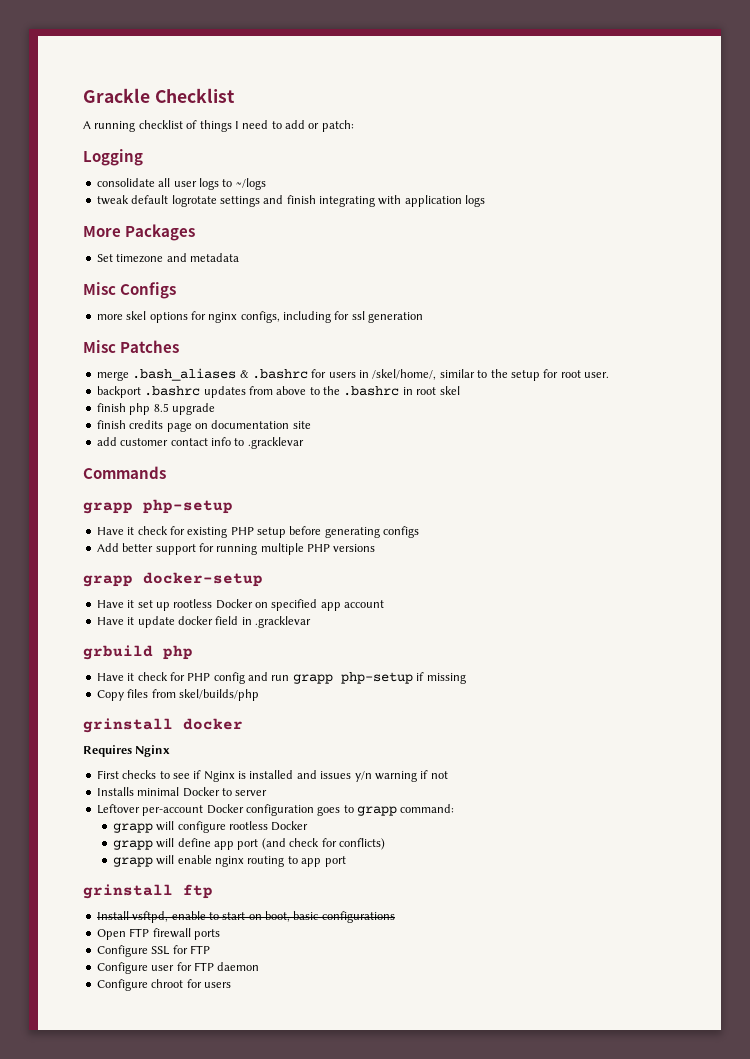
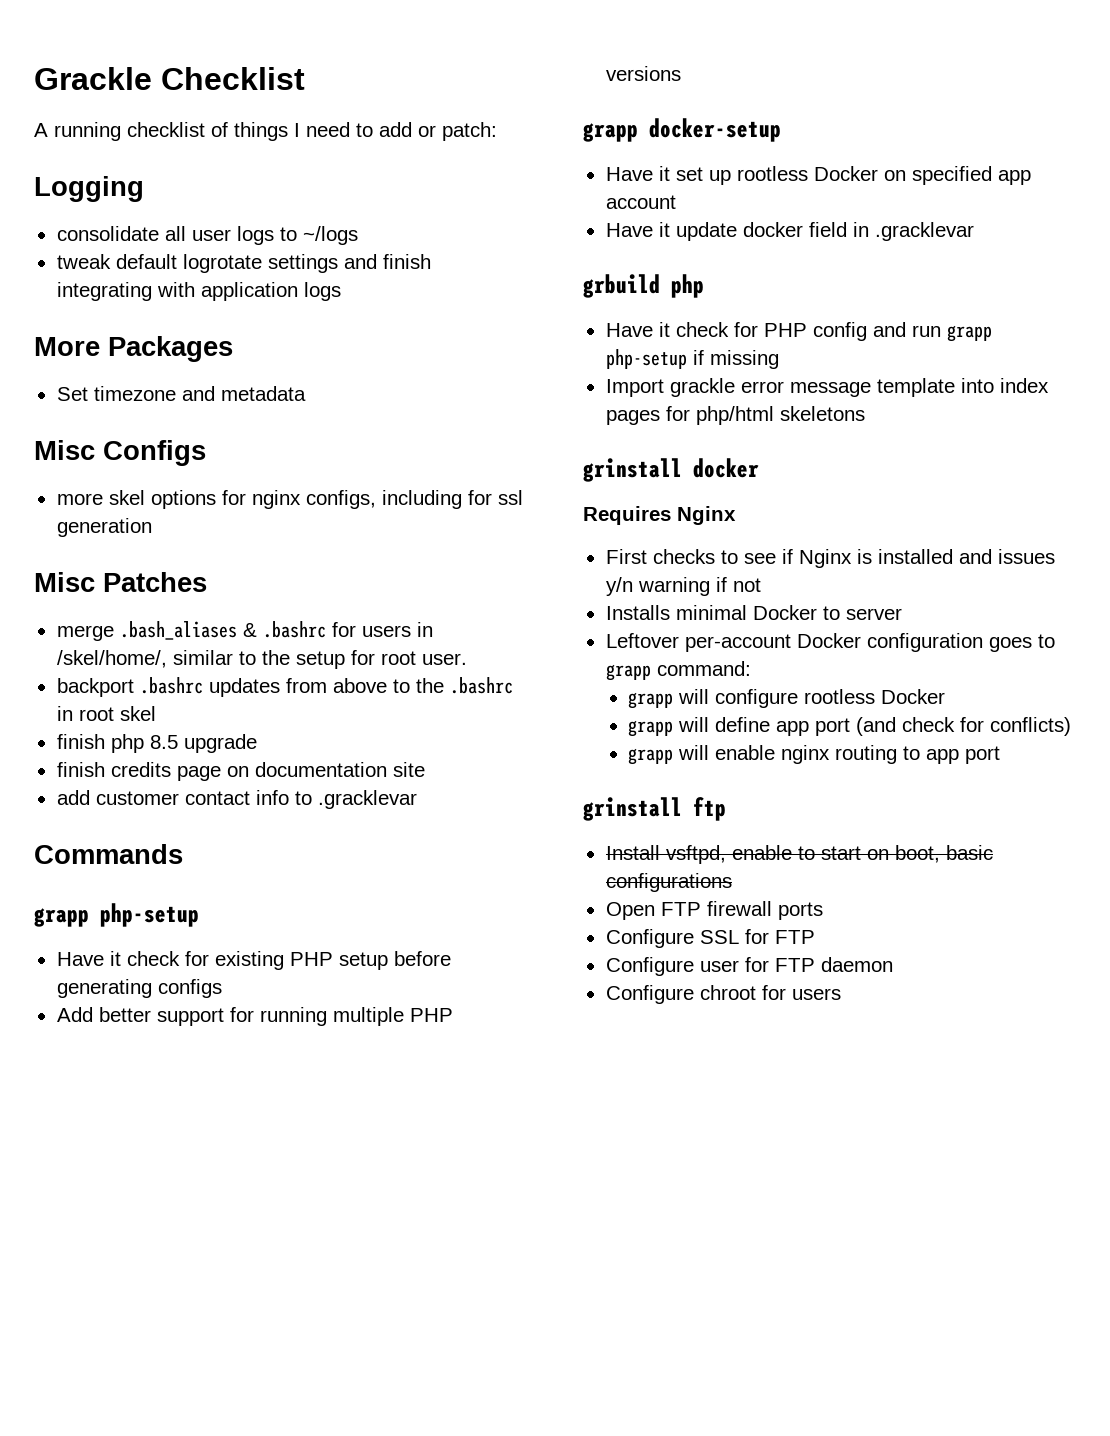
- Copy files from skel/builds/php
+ Import grackle error message template into index pages for php/html skeletons

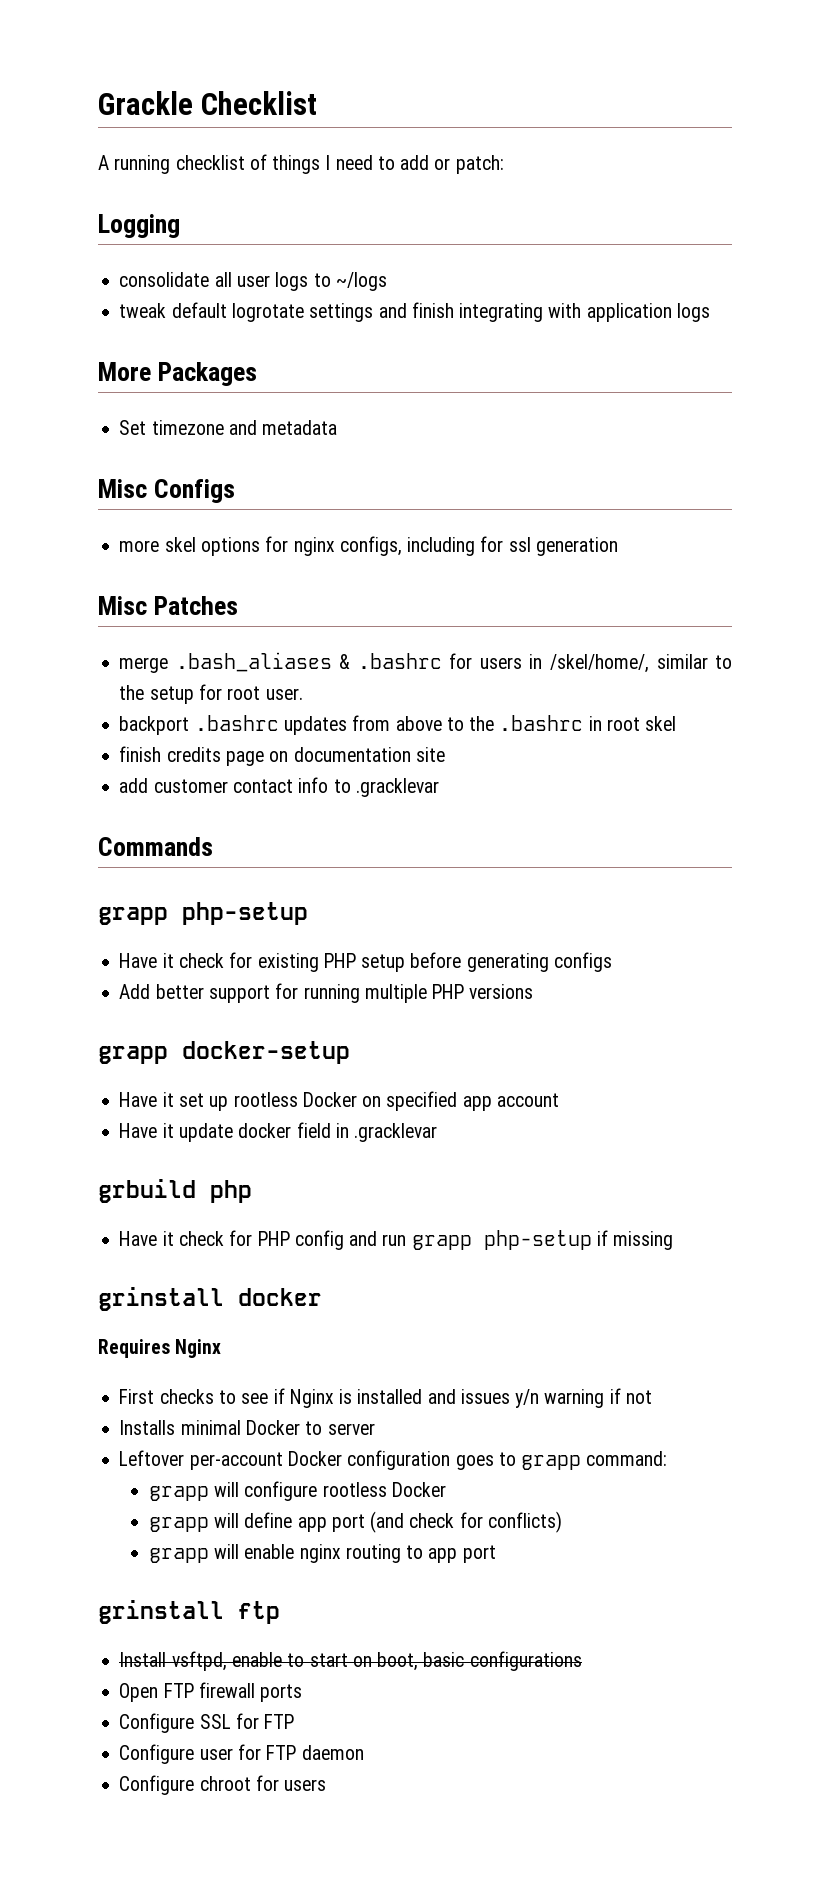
- finish php 8.5 upgrade
- Import grackle error message template into index pages for php/html skeletons

